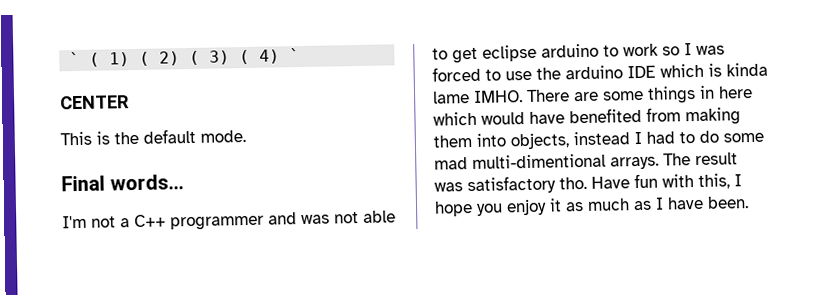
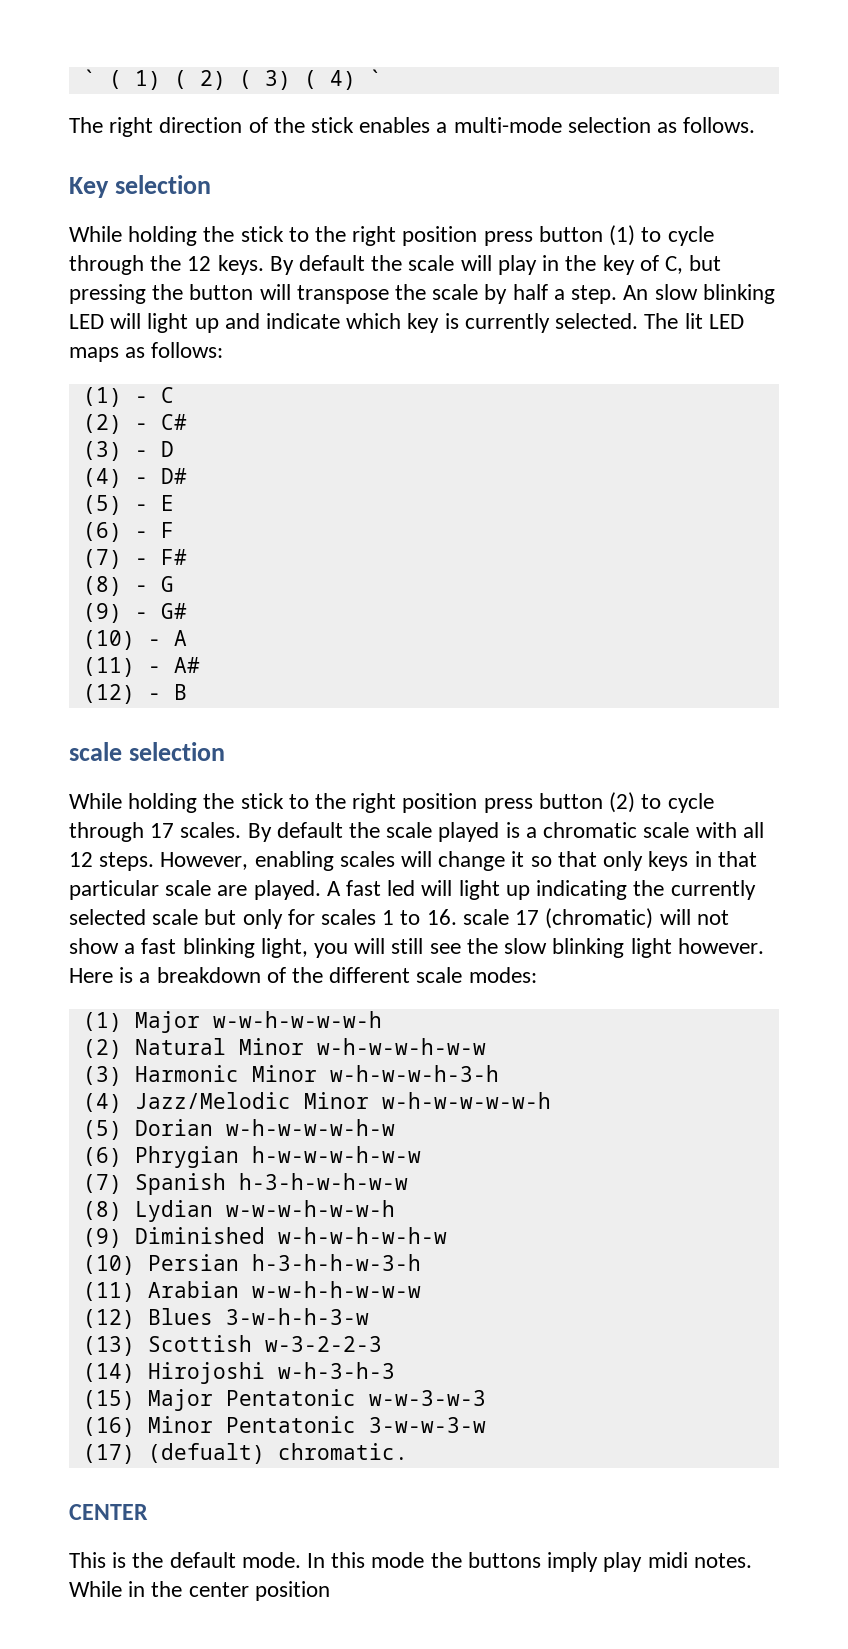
+ The right direction of the stick enables a multi-mode selection as follows.
+ Key selection
+ While holding the stick to the right position press button (1) to cycle through the 12 keys. By default the scale will play in the key of C, but pressing the button will transpose the scale by half a step. An slow blinking LED will light up and indicate which key is currently selected. The lit LED maps as follows:
+ (1) - C
+ (2) - C#
+ (3) - D
+ (4) - D#
+ (5) - E
+ (6) - F
+ (7) - F#
+ (8) - G
+ (9) - G#
+ (10) - A
+ (11) - A#
+ (12) - B
+ scale selection
+ While holding the stick to the right position press button (2) to cycle through 17 scales. By default the scale played is a chromatic scale with all 12 steps. However, enabling scales will change it so that only keys in that particular scale are played. A fast led will light up indicating the currently selected scale but only for scales 1 to 16. scale 17 (chromatic) will not show a fast blinking light, you will still see the slow blinking light however. Here is a breakdown of the different scale modes:
+ (1) Major w-w-h-w-w-w-h
+ (2) Natural Minor w-h-w-w-h-w-w
+ (3) Harmonic Minor w-h-w-w-h-3-h
+ (4) Jazz/Melodic Minor w-h-w-w-w-w-h
+ (5) Dorian w-h-w-w-w-h-w
+ (6) Phrygian h-w-w-w-h-w-w
+ (7) Spanish h-3-h-w-h-w-w
+ (8) Lydian w-w-w-h-w-w-h
+ (9) Diminished w-h-w-h-w-h-w
+ (10) Persian h-3-h-h-w-3-h
+ (11) Arabian w-w-h-h-w-w-w
+ (12) Blues 3-w-h-h-3-w
+ (13) Scottish w-3-2-2-3
+ (14) Hirojoshi w-h-3-h-3
+ (15) Major Pentatonic w-w-3-w-3
+ (16) Minor Pentatonic 3-w-w-3-w
+ (17) (defualt) chromatic.
- This is the default mode.
- Final words...
- I'm not a C++ programmer and was not able to get eclipse arduino to work so I was forced to use the arduino IDE which is kinda lame IMHO. There are some things in here which would have benefited from making them into objects, instead I had to do some mad multi-dimentional arrays. The result was satisfactory tho. Have fun with this, I hope you enjoy it as much as I have been.
+ This is the default mode. In this mode the buttons imply play midi notes. While in the center position

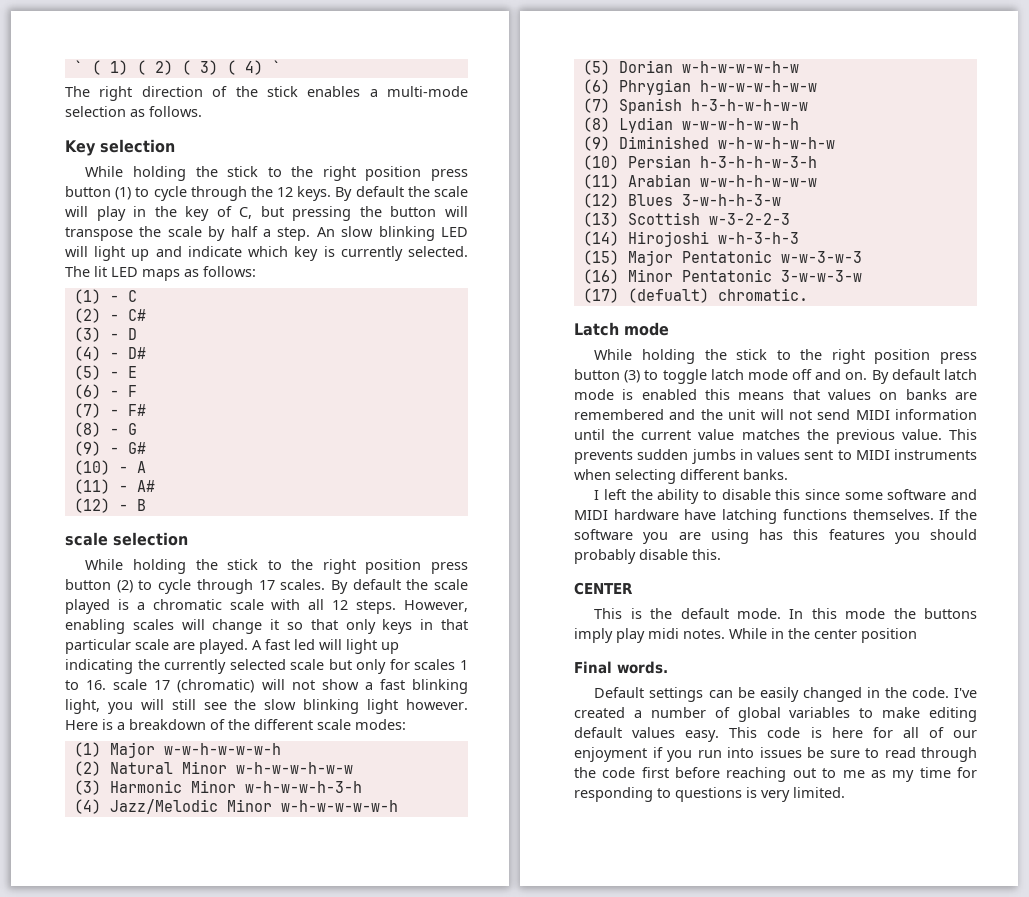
+ Latch mode
+ While holding the stick to the right position press button (3) to toggle latch mode off and on. By default latch mode is enabled this means that values on banks are remembered and the unit will not send MIDI information until the current value matches the previous value. This prevents sudden jumbs in values sent to MIDI instruments when selecting different banks.
+ I left the ability to disable this since some software and MIDI hardware have latching functions themselves. If the software you are using has this features you should probably disable this.
+ Final words.
+ Default settings can be easily changed in the code. I've created a number of global variables to make editing default values easy. This code is here for all of our enjoyment if you run into issues be sure to read through the code first before reaching out to me as my time for responding to questions is very limited.

